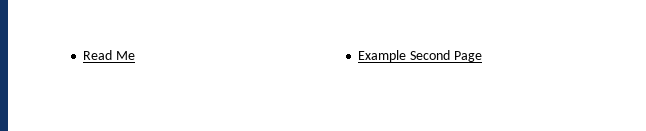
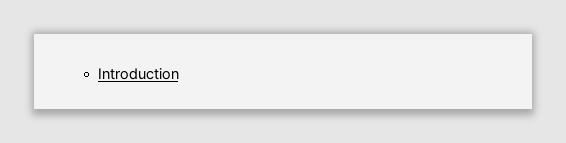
- Read Me
- Example Second Page
+ Introduction

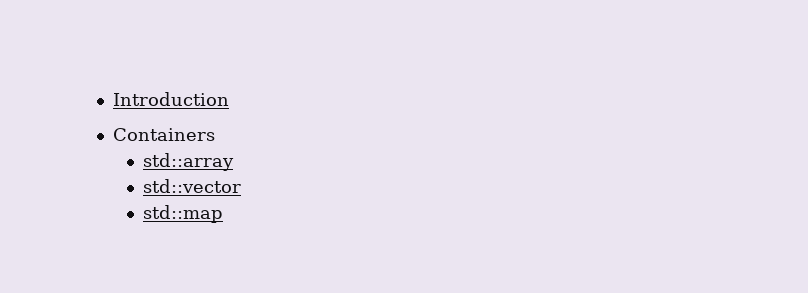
+ Containers
+ std::array
+ std::vector
+ std::map

